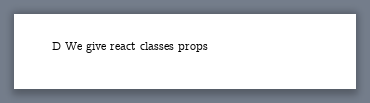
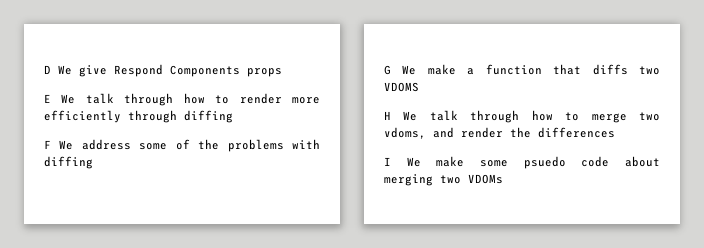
- D We give react classes props
+ D We give Respond Components props
+ E We talk through how to render more efficiently through diffing
+ F We address some of the problems with diffing
+ G We make a function that diffs two VDOMS
+ H We talk through how to merge two vdoms, and render the differences
+ I We make some psuedo code about merging two VDOMs

